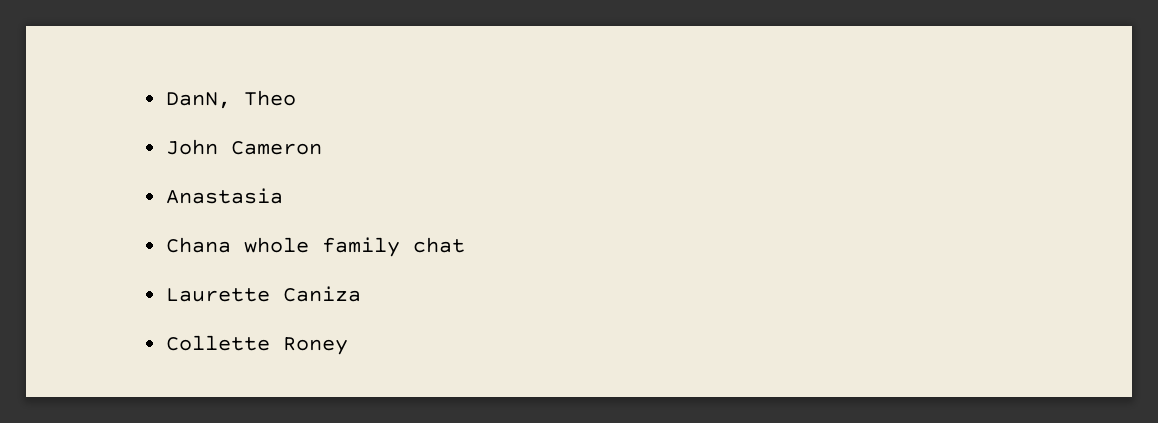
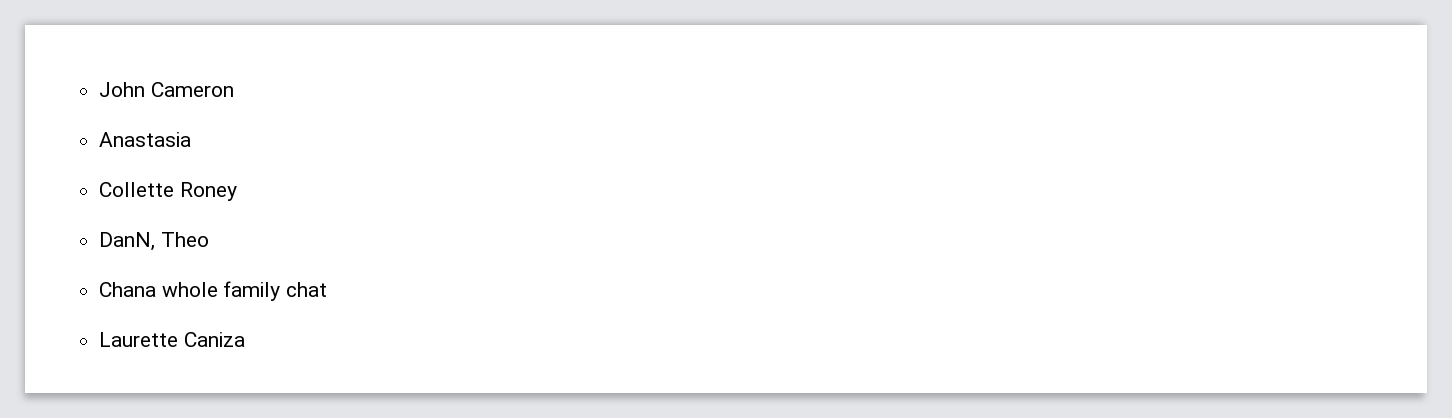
- DanN, Theo
+ Collette Roney
+ DanN, Theo
- Collette Roney

